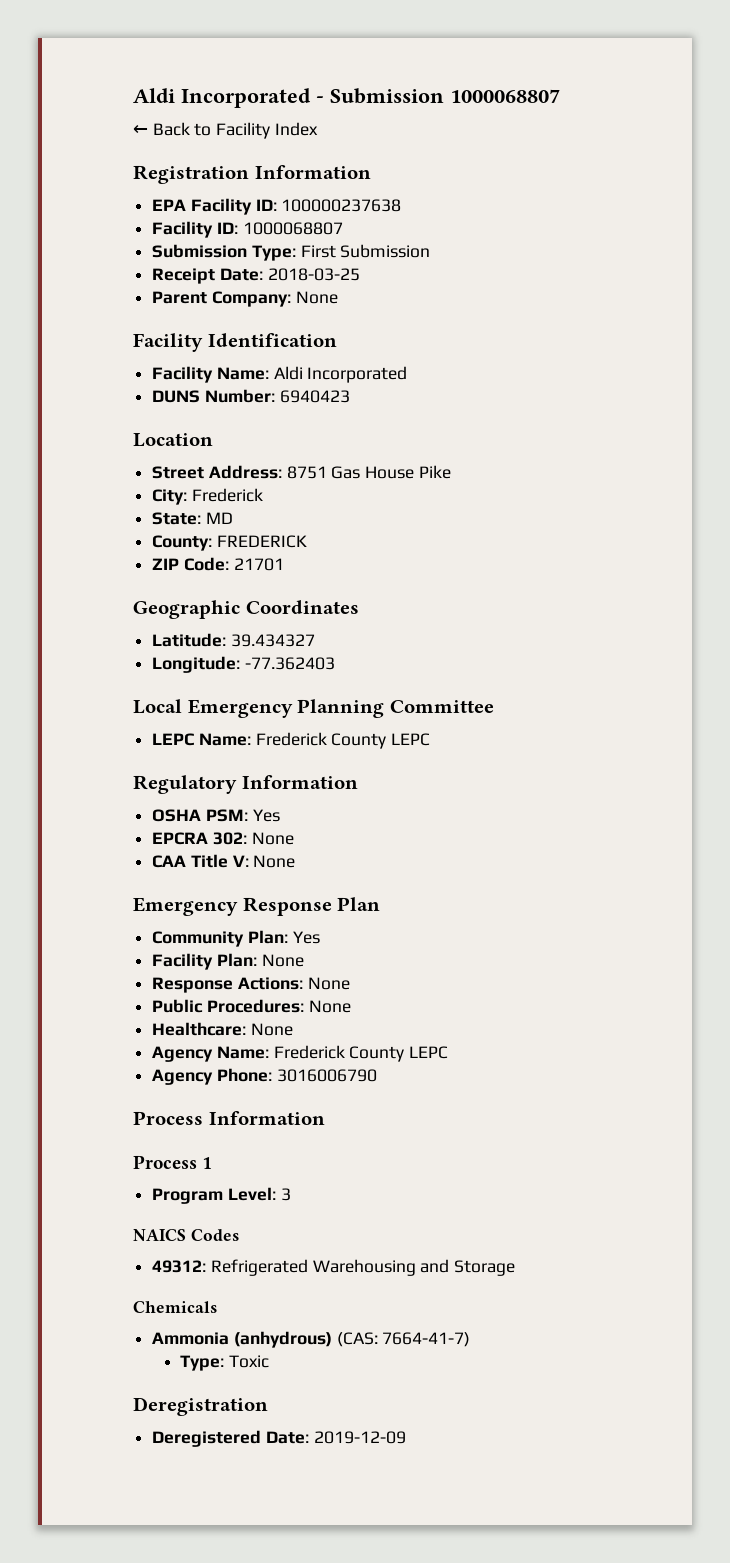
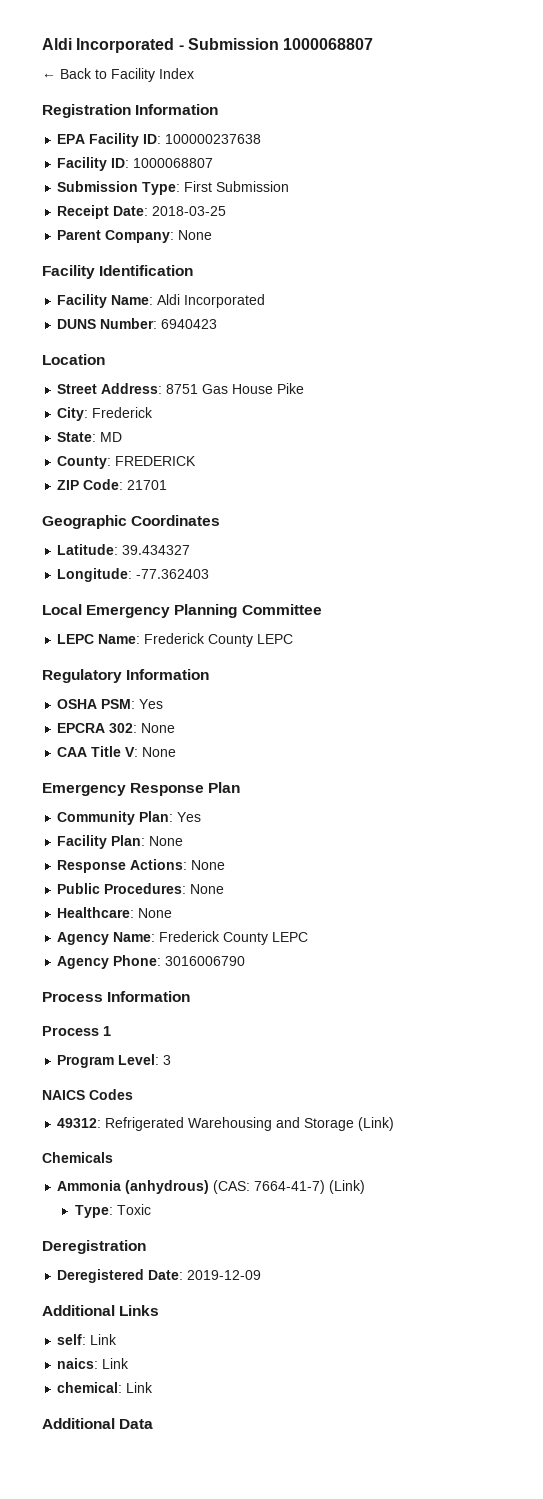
- 49312: Refrigerated Warehousing and Storage
+ 49312: Refrigerated Warehousing and Storage (Link)
- Ammonia (anhydrous) (CAS: 7664-41-7)
+ Ammonia (anhydrous) (CAS: 7664-41-7) (Link)
+ Additional Links
+ self: Link
+ naics: Link
+ chemical: Link
+ Additional Data

